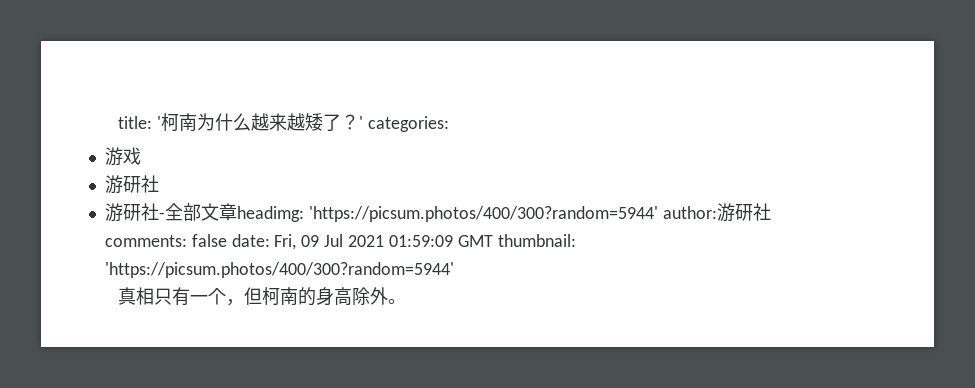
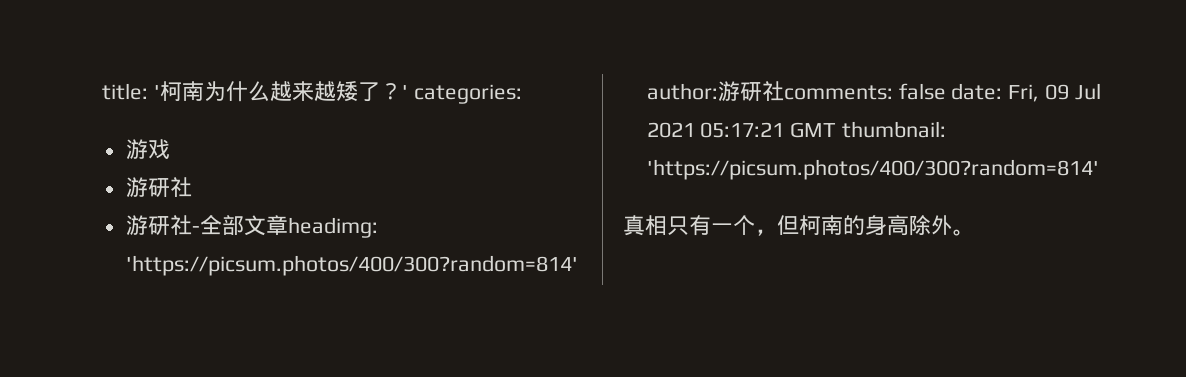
- 游研社-全部文章headimg: 'https://picsum.photos/400/300?random=5944' author:游研社comments: false date: Fri, 09 Jul 2021 01:59:09 GMT thumbnail: 'https://picsum.photos/400/300?random=5944'
+ 游研社-全部文章headimg: 'https://picsum.photos/400/300?random=814' author:游研社comments: false date: Fri, 09 Jul 2021 05:17:21 GMT thumbnail: 'https://picsum.photos/400/300?random=814'

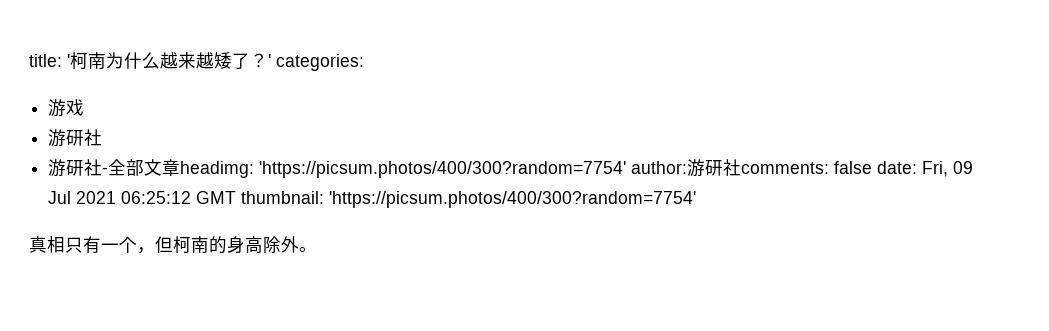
- 游研社-全部文章headimg: 'https://picsum.photos/400/300?random=814' author:游研社comments: false date: Fri, 09 Jul 2021 05:17:21 GMT thumbnail: 'https://picsum.photos/400/300?random=814'
+ 游研社-全部文章headimg: 'https://picsum.photos/400/300?random=7754' author:游研社comments: false date: Fri, 09 Jul 2021 06:25:12 GMT thumbnail: 'https://picsum.photos/400/300?random=7754'

